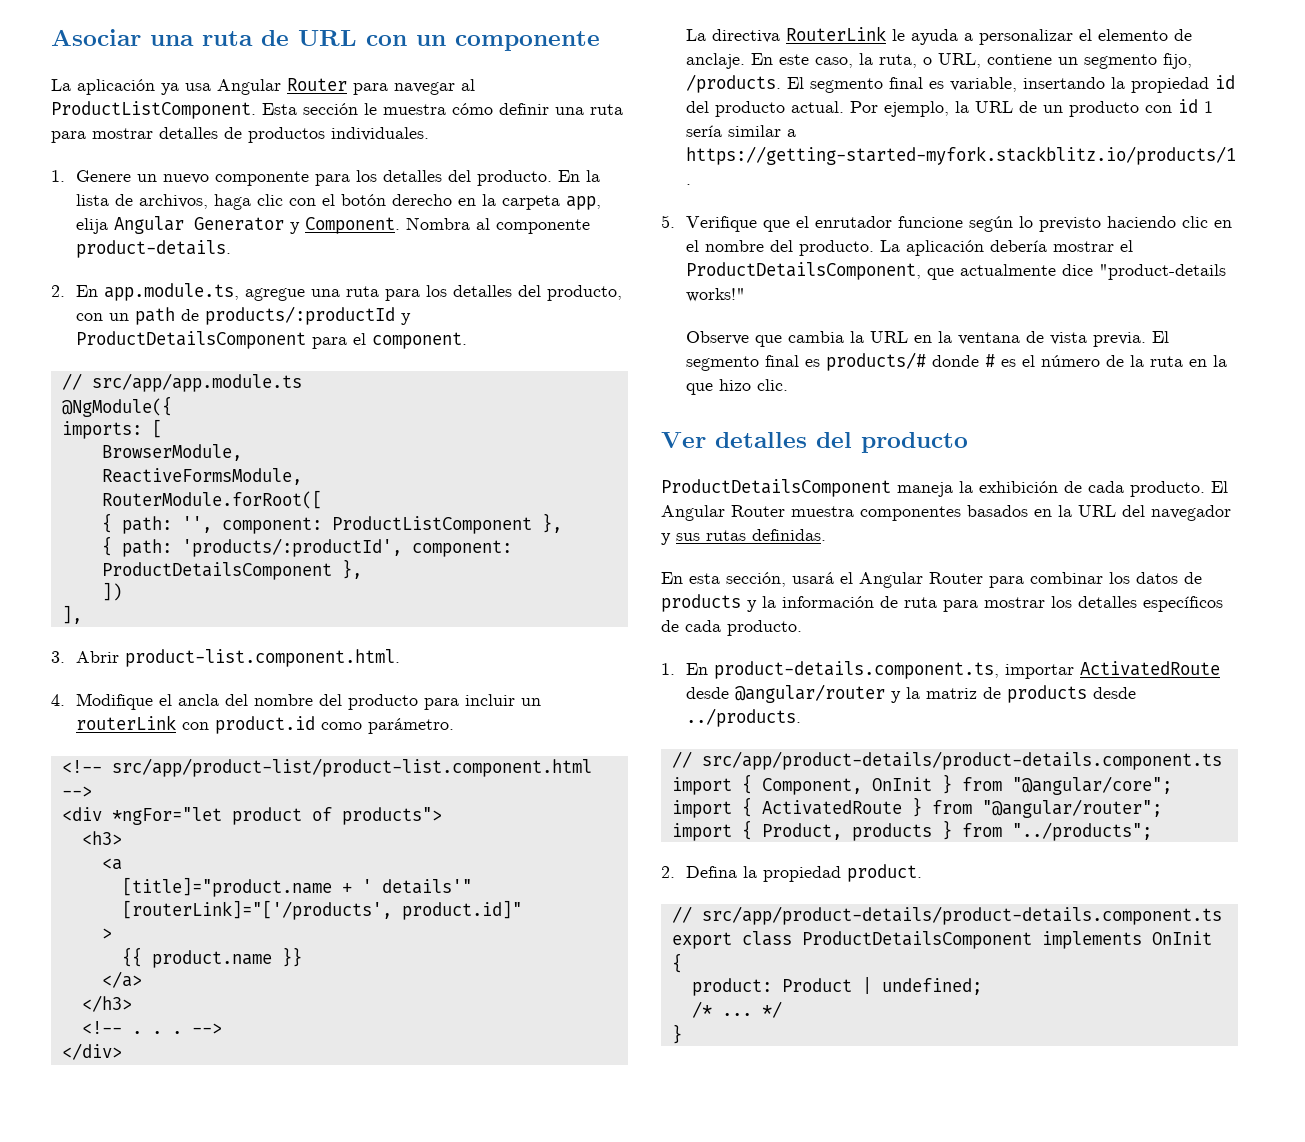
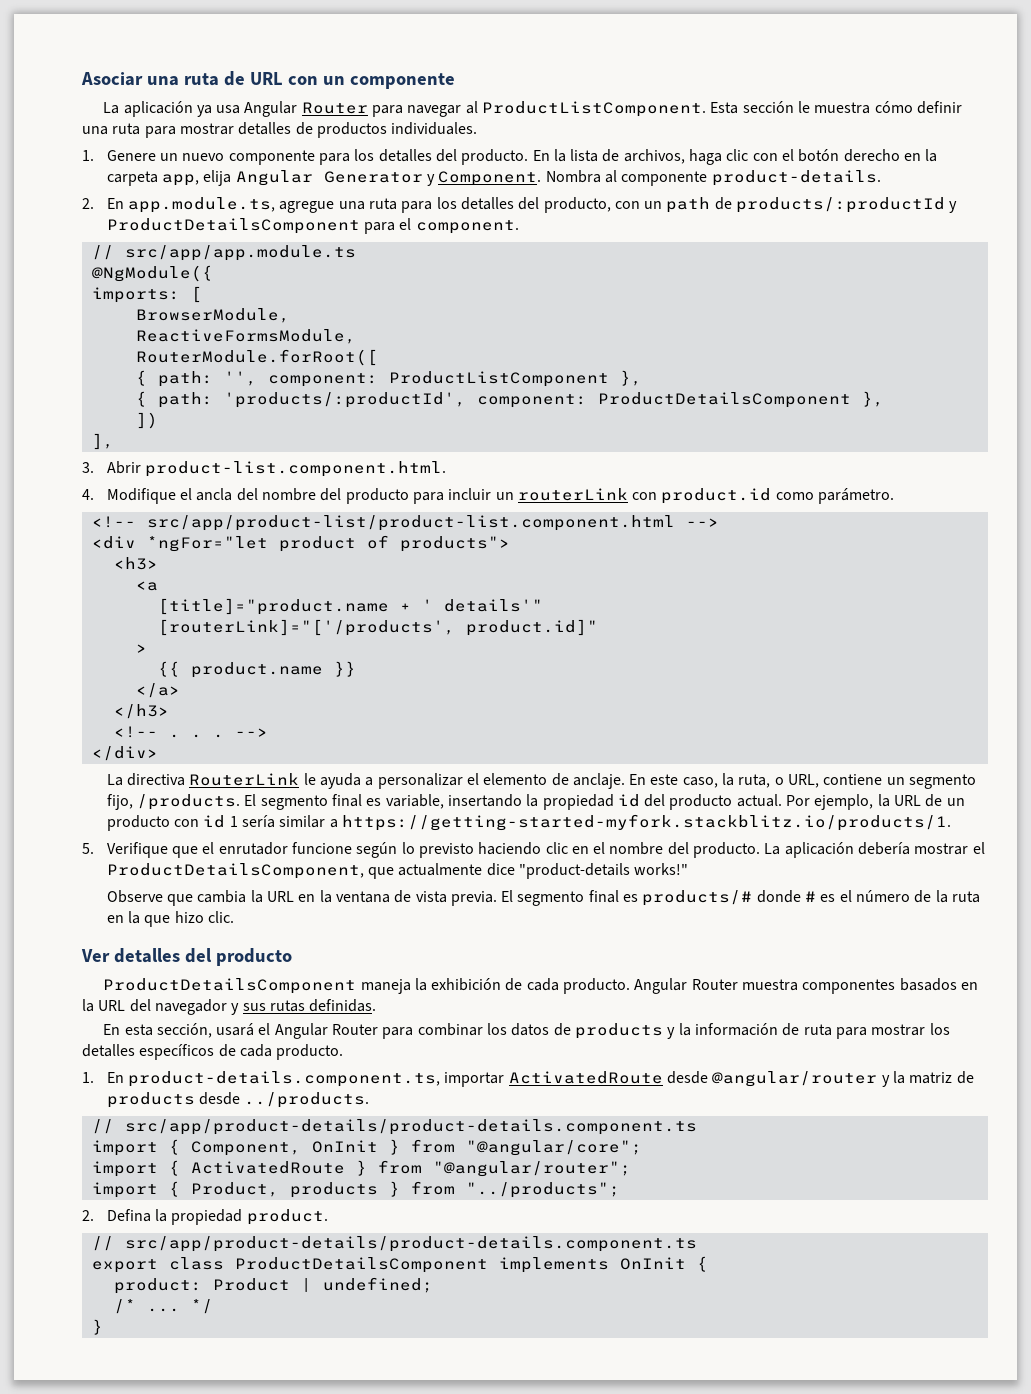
- El Angular Router muestra componentes basados en la URL del navegador y sus rutas definidas.
+ Angular Router muestra componentes basados en la URL del navegador y sus rutas definidas.

